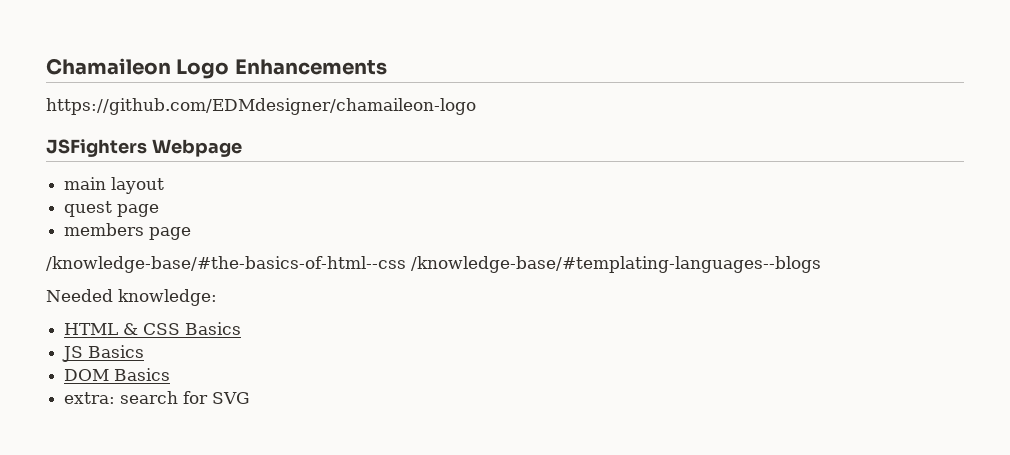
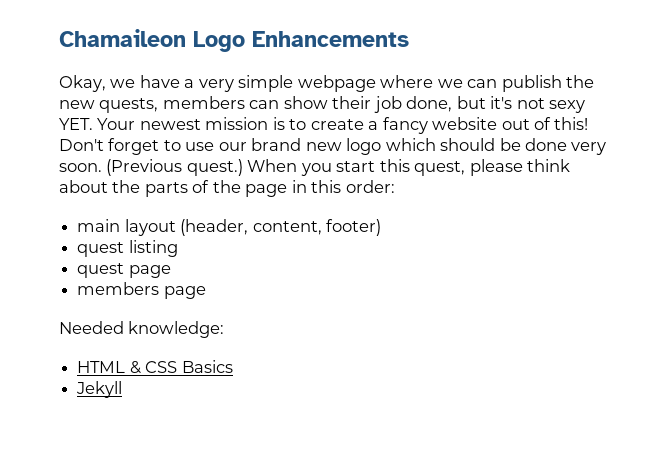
- https://github.com/EDMdesigner/chamaileon-logo
- JSFighters Webpage
- main layout
+ Okay, we have a very simple webpage where we can publish the new quests, members can show their job done, but it's not sexy YET. Your newest mission is to create a fancy website out of this! Don't forget to use our brand new logo which should be done very soon. (Previous quest.) When you start this quest, please think about the parts of the page in this order:
+ main layout (header, content, footer)
+ quest listing
- /knowledge-base/#the-basics-of-html--css /knowledge-base/#templating-languages--blogs
- JS Basics
- DOM Basics
- extra: search for SVG
+ Jekyll

